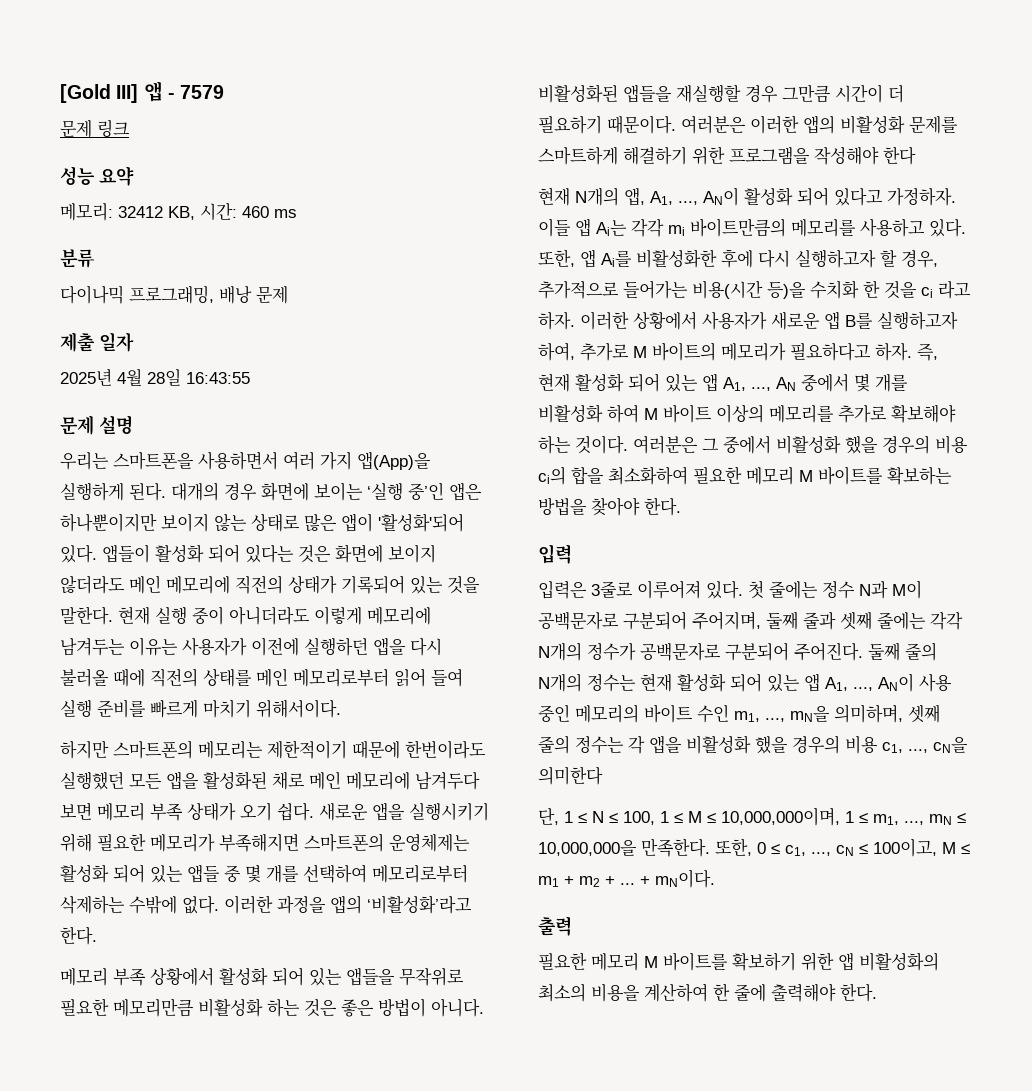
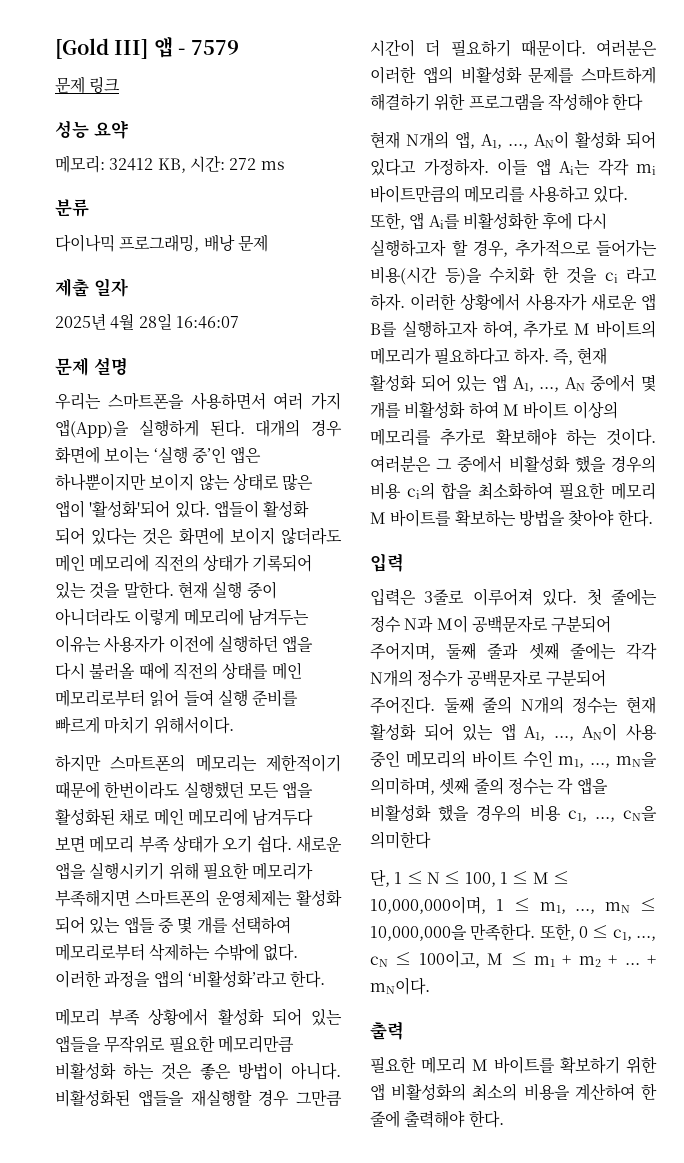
- 메모리: 32412 KB, 시간: 460 ms
+ 메모리: 32412 KB, 시간: 272 ms
- 2025년 4월 28일 16:43:55
+ 2025년 4월 28일 16:46:07

